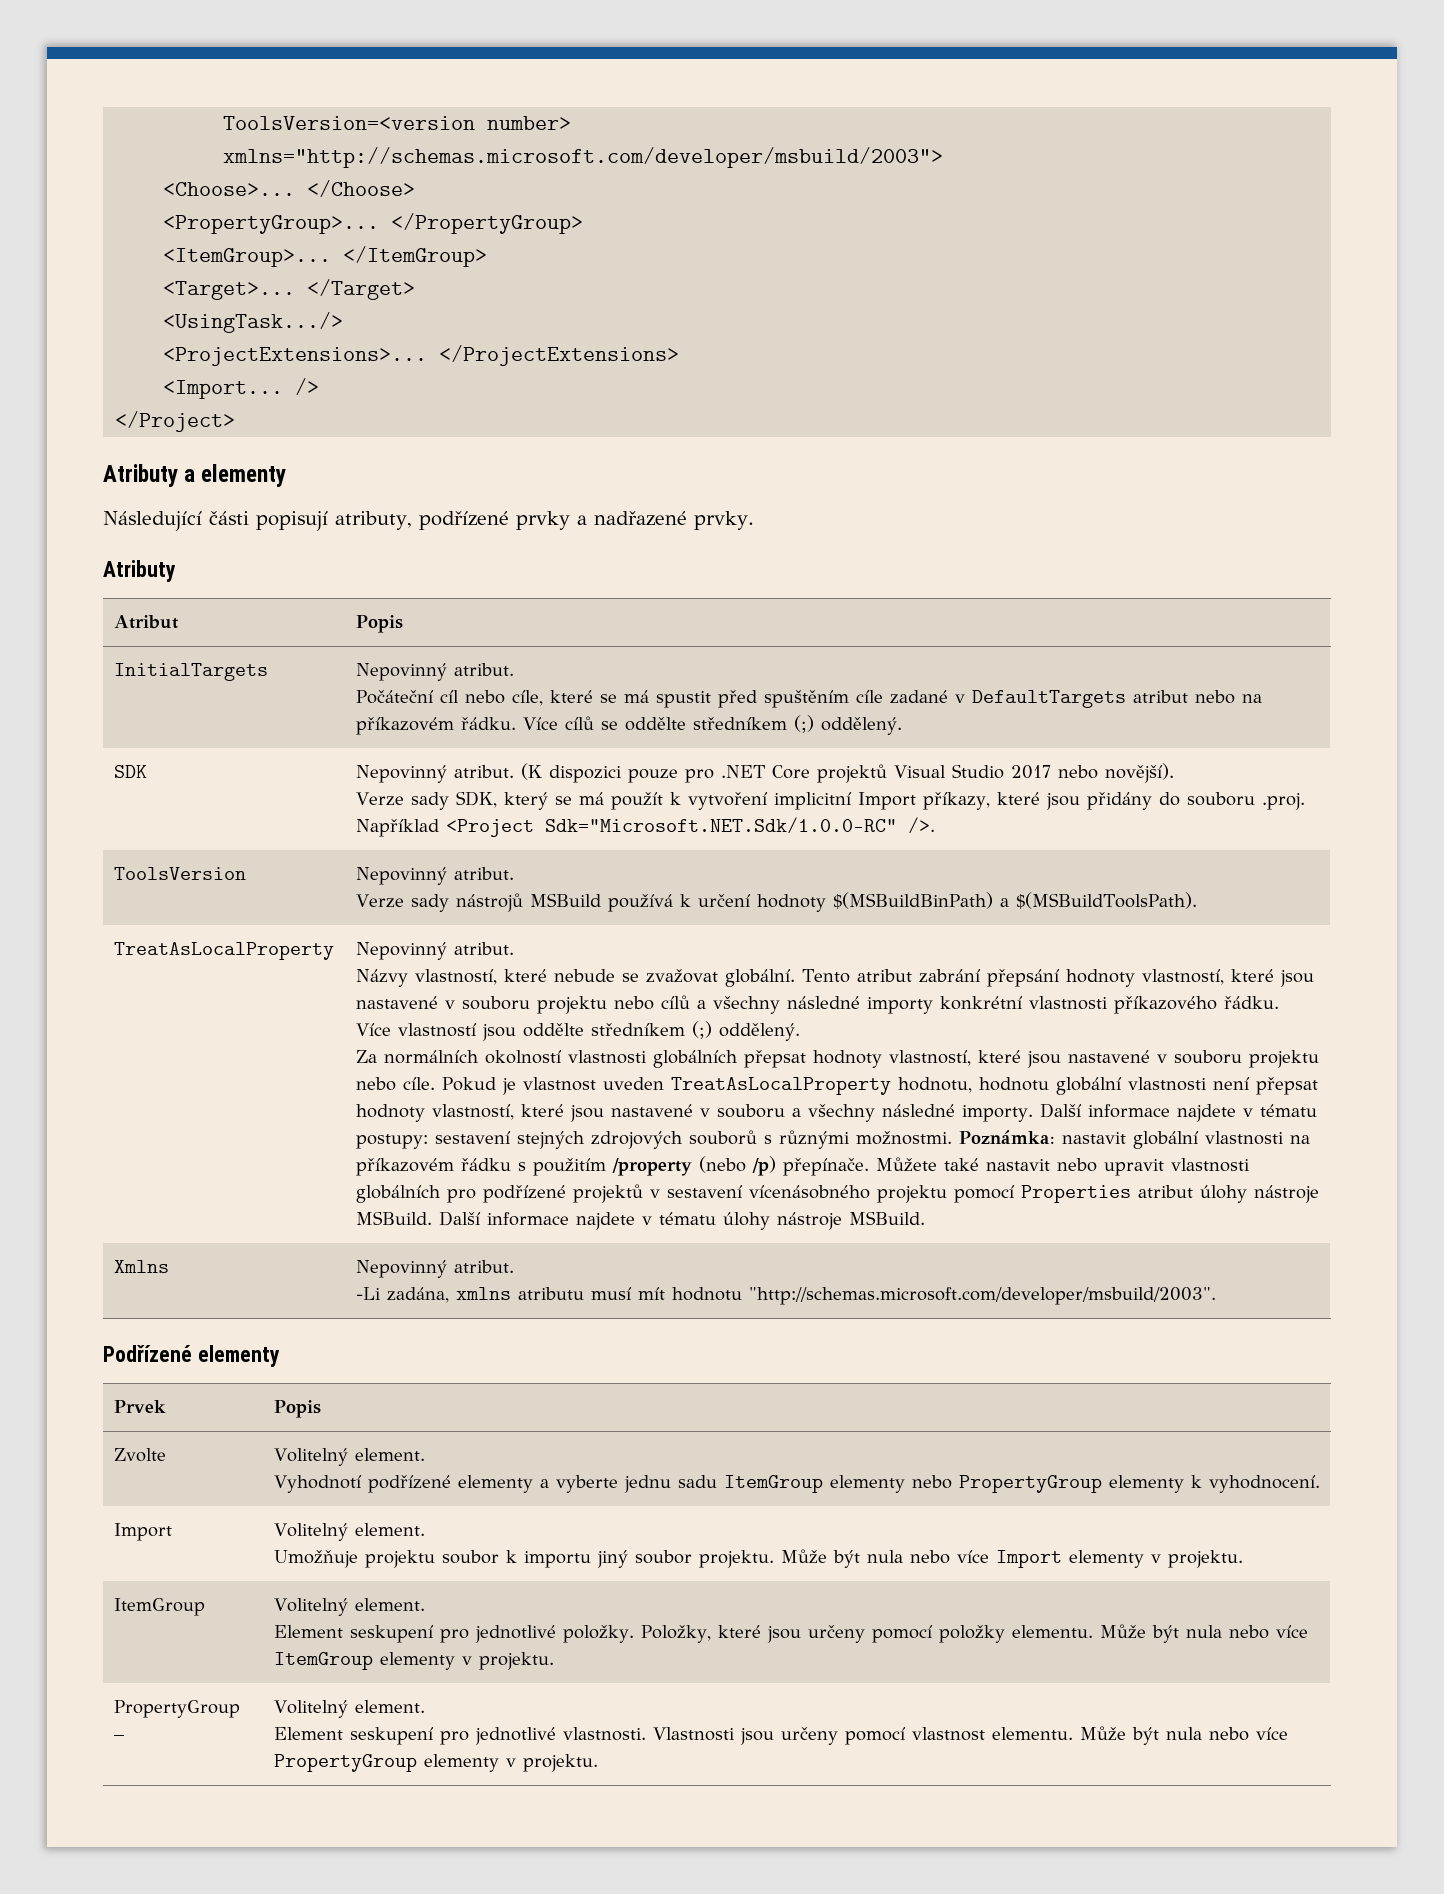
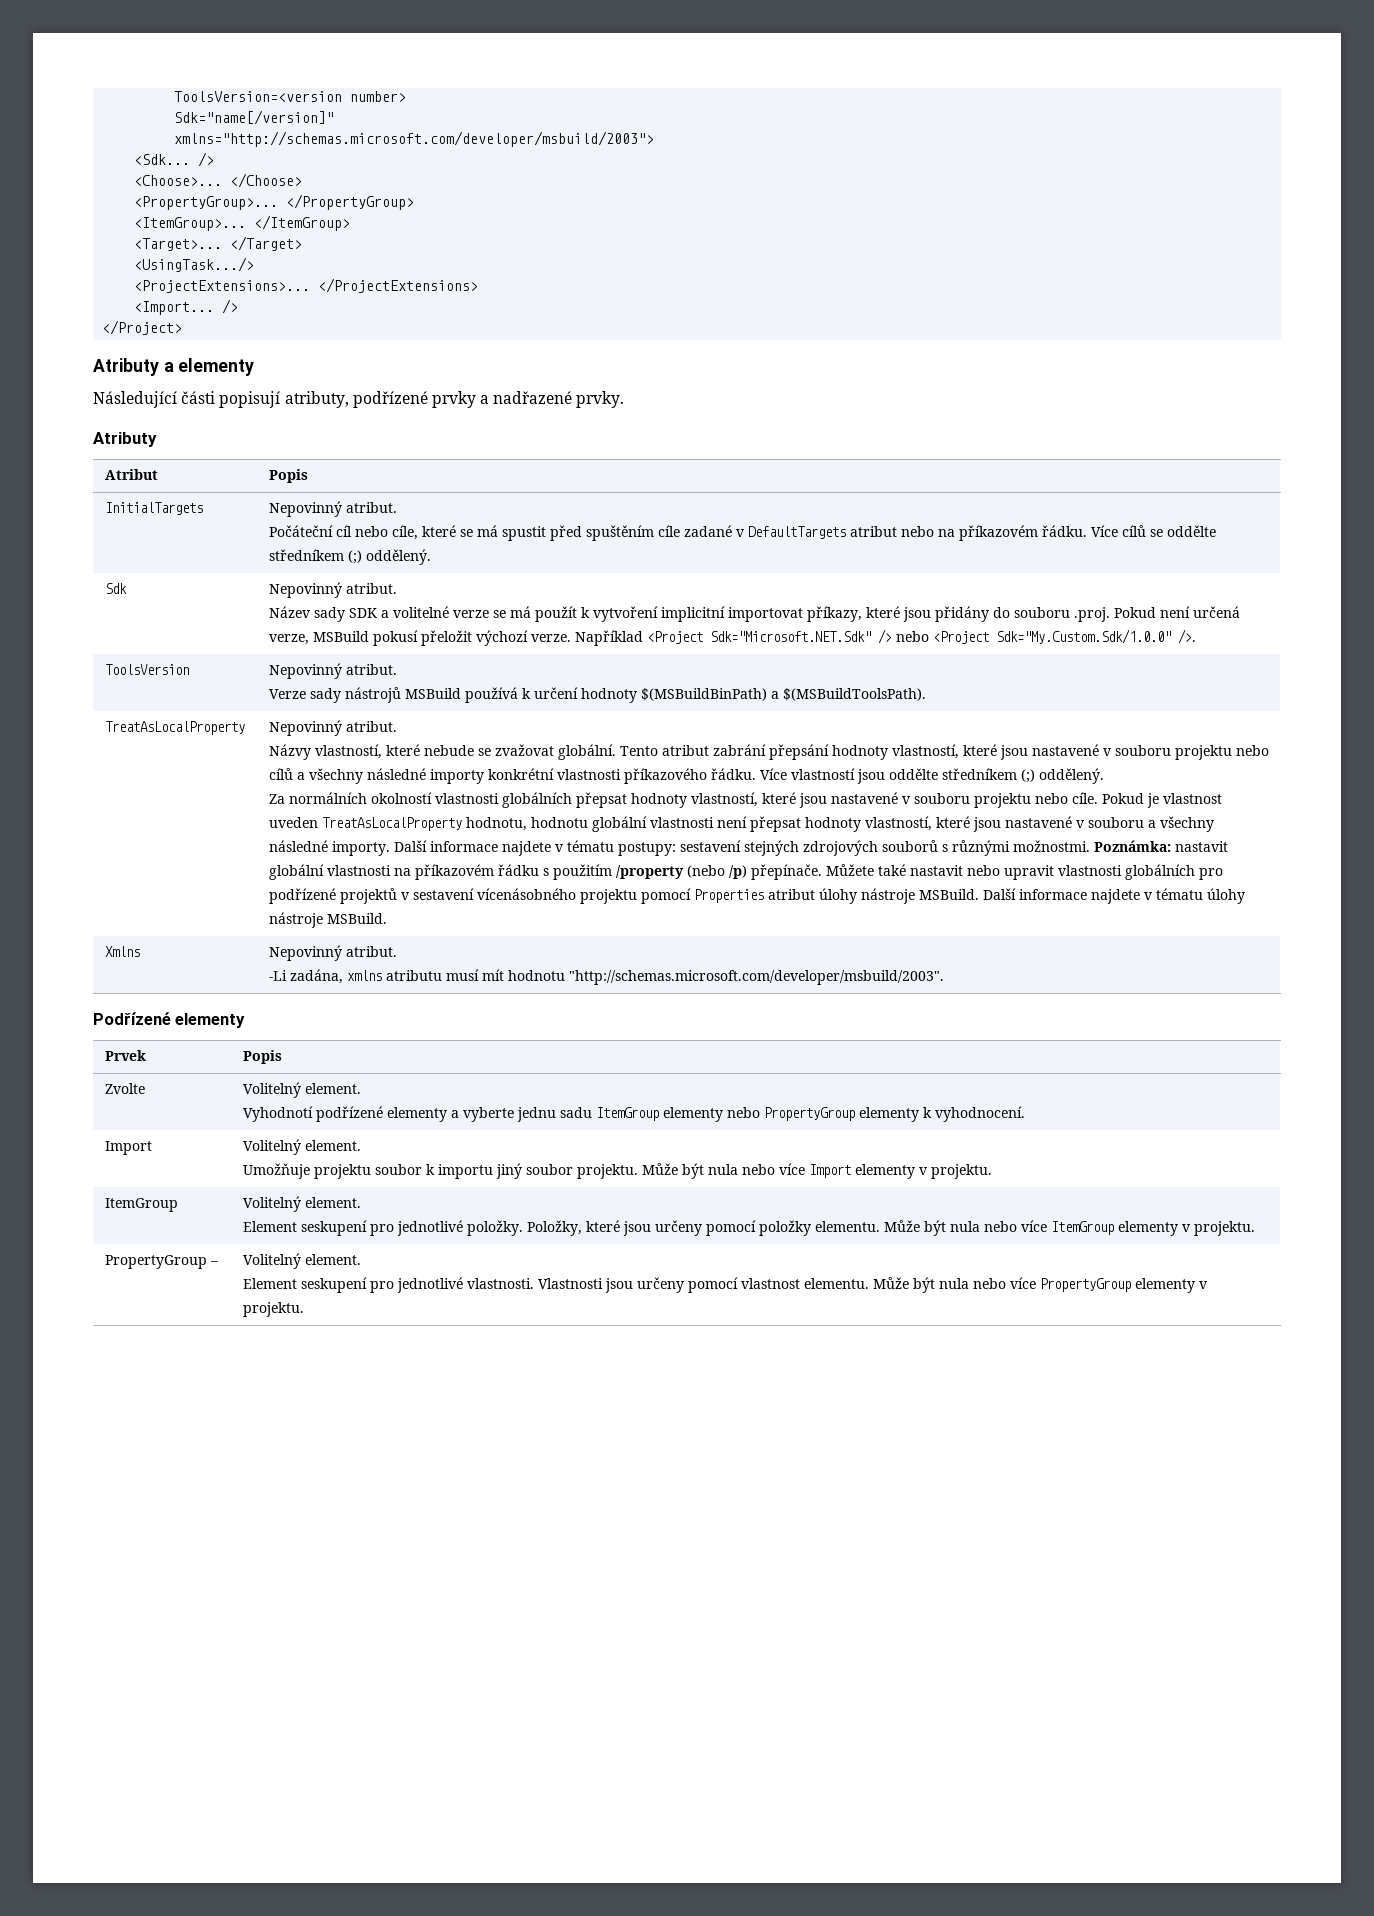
+ Sdk="name[/version]"
+ <Sdk... />
- SDK | Nepovinný atribut. (K dispozici pouze pro .NET Core projektů Visual Studio 2017 nebo novější).
- Verze sady SDK, který se má použít k vytvoření implicitní Import příkazy, které jsou přidány do souboru .proj. Například <Project Sdk="Microsoft.NET.Sdk/1.0.0-RC" />.
+ Sdk | Nepovinný atribut.
+ Název sady SDK a volitelné verze se má použít k vytvoření implicitní importovat příkazy, které jsou přidány do souboru .proj. Pokud není určená verze, MSBuild pokusí přeložit výchozí verze. Například <Project Sdk="Microsoft.NET.Sdk" /> nebo <Project Sdk="My.Custom.Sdk/1.0.0" />.

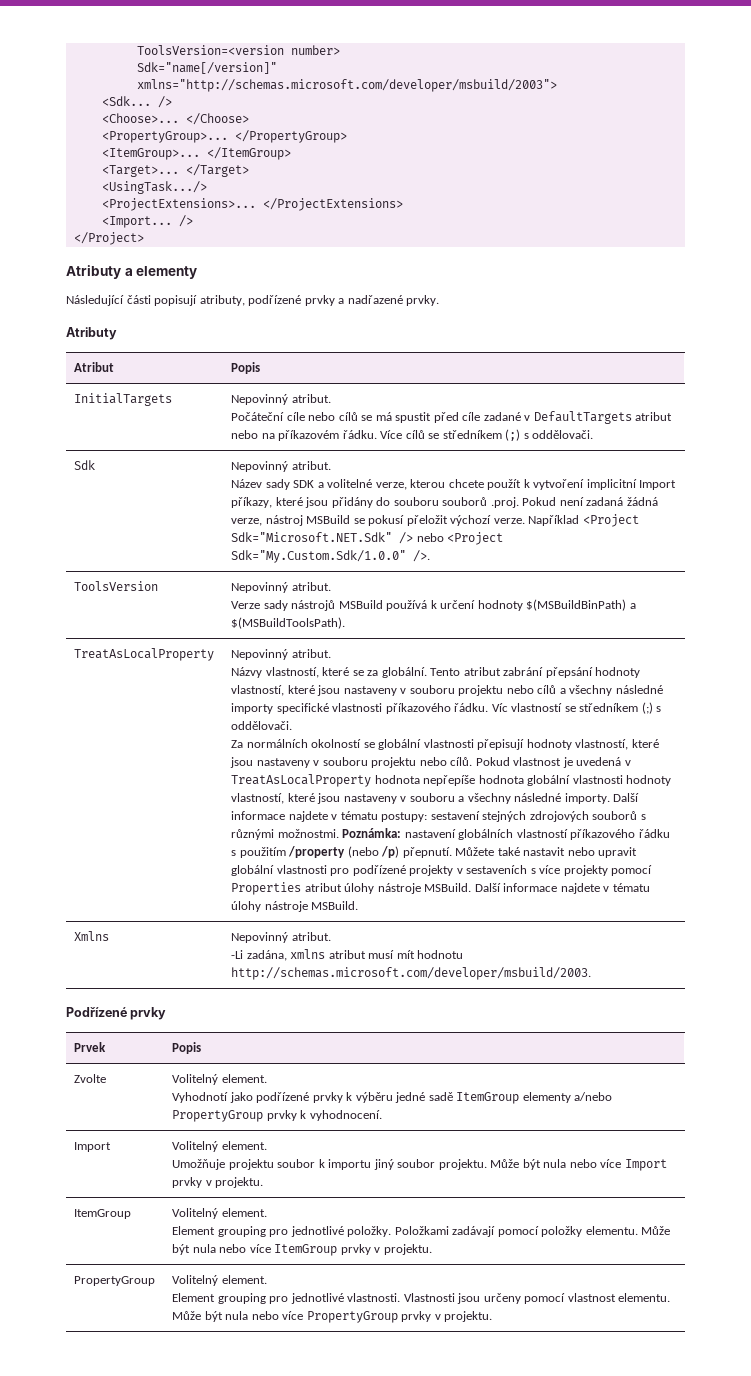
  InitialTargets | Nepovinný atribut.
- Počáteční cíl nebo cíle, které se má spustit před spuštěním cíle zadané v DefaultTargets atribut nebo na příkazovém řádku. Více cílů se oddělte středníkem (;) oddělený.
+ Počáteční cíle nebo cílů se má spustit před cíle zadané v DefaultTargets atribut nebo na příkazovém řádku. Více cílů se středníkem (;) s oddělovači.
- Název sady SDK a volitelné verze se má použít k vytvoření implicitní importovat příkazy, které jsou přidány do souboru .proj. Pokud není určená verze, MSBuild pokusí přeložit výchozí verze.
+ Název sady SDK a volitelné verze, kterou chcete použít k vytvoření implicitní Import příkazy, které jsou přidány do souboru souborů .proj. Pokud není zadaná žádná verze, nástroj MSBuild se pokusí přeložit výchozí verze.
- Názvy vlastností, které nebude se zvažovat globální.
+ Názvy vlastností, které se za globální.
- Tento atribut zabrání přepsání hodnoty vlastností, které jsou nastavené v souboru projektu nebo cílů a všechny následné importy konkrétní vlastnosti příkazového řádku.
+ Tento atribut zabrání přepsání hodnoty vlastností, které jsou nastaveny v souboru projektu nebo cílů a všechny následné importy specifické vlastnosti příkazového řádku.
- Více vlastností jsou oddělte středníkem (;) oddělený.
+ Víc vlastností se středníkem (;) s oddělovači.
- Za normálních okolností vlastnosti globálních přepsat hodnoty vlastností, které jsou nastavené v souboru projektu nebo cíle. Pokud je vlastnost uveden TreatAsLocalProperty hodnotu, hodnotu globální vlastnosti není přepsat hodnoty vlastností, které jsou nastavené v souboru a všechny následné importy.
+ Za normálních okolností se globální vlastnosti přepisují hodnoty vlastností, které jsou nastaveny v souboru projektu nebo cílů. Pokud vlastnost je uvedená v TreatAsLocalProperty hodnota nepřepíše hodnota globální vlastnosti hodnoty vlastností, které jsou nastaveny v souboru a všechny následné importy.
- Poznámka: nastavit globální vlastnosti na příkazovém řádku s použitím /property (nebo /p) přepínače.
+ Poznámka: nastavení globálních vlastností příkazového řádku s použitím /property (nebo /p) přepnutí.
- Můžete také nastavit nebo upravit vlastnosti globálních pro podřízené projektů v sestavení vícenásobného projektu pomocí Properties atribut úlohy nástroje MSBuild.
+ Můžete také nastavit nebo upravit globální vlastnosti pro podřízené projekty v sestaveních s více projekty pomocí Properties atribut úlohy nástroje MSBuild.
  Xmlns | Nepovinný atribut.
- -Li zadána, xmlns atributu musí mít hodnotu "http://schemas.microsoft.com/developer/msbuild/2003".
+ -Li zadána, xmlns atribut musí mít hodnotu http://schemas.microsoft.com/developer/msbuild/2003.
- Podřízené elementy
+ Podřízené prvky
  Zvolte | Volitelný element.
- Vyhodnotí podřízené elementy a vyberte jednu sadu ItemGroup elementy nebo PropertyGroup elementy k vyhodnocení.
+ Vyhodnotí jako podřízené prvky k výběru jedné sadě ItemGroup elementy a/nebo PropertyGroup prvky k vyhodnocení.
  Import | Volitelný element.
- Umožňuje projektu soubor k importu jiný soubor projektu. Může být nula nebo více Import elementy v projektu.
+ Umožňuje projektu soubor k importu jiný soubor projektu. Může být nula nebo více Import prvky v projektu.
  ItemGroup | Volitelný element.
- Element seskupení pro jednotlivé položky. Položky, které jsou určeny pomocí položky elementu. Může být nula nebo více ItemGroup elementy v projektu.
+ Element grouping pro jednotlivé položky. Položkami zadávají pomocí položky elementu. Může být nula nebo více ItemGroup prvky v projektu.
- PropertyGroup – | Volitelný element.
- Element seskupení pro jednotlivé vlastnosti. Vlastnosti jsou určeny pomocí vlastnost elementu. Může být nula nebo více PropertyGroup elementy v projektu.
+ PropertyGroup | Volitelný element.
+ Element grouping pro jednotlivé vlastnosti. Vlastnosti jsou určeny pomocí vlastnost elementu. Může být nula nebo více PropertyGroup prvky v projektu.

